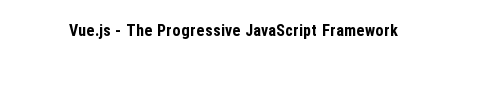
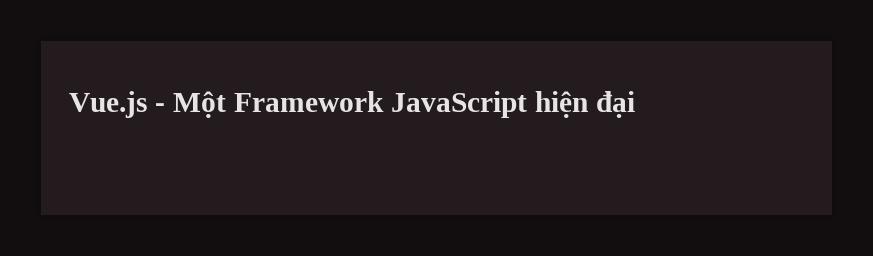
- Vue.js - The Progressive JavaScript Framework
+ Vue.js - Một Framework JavaScript hiện đại

